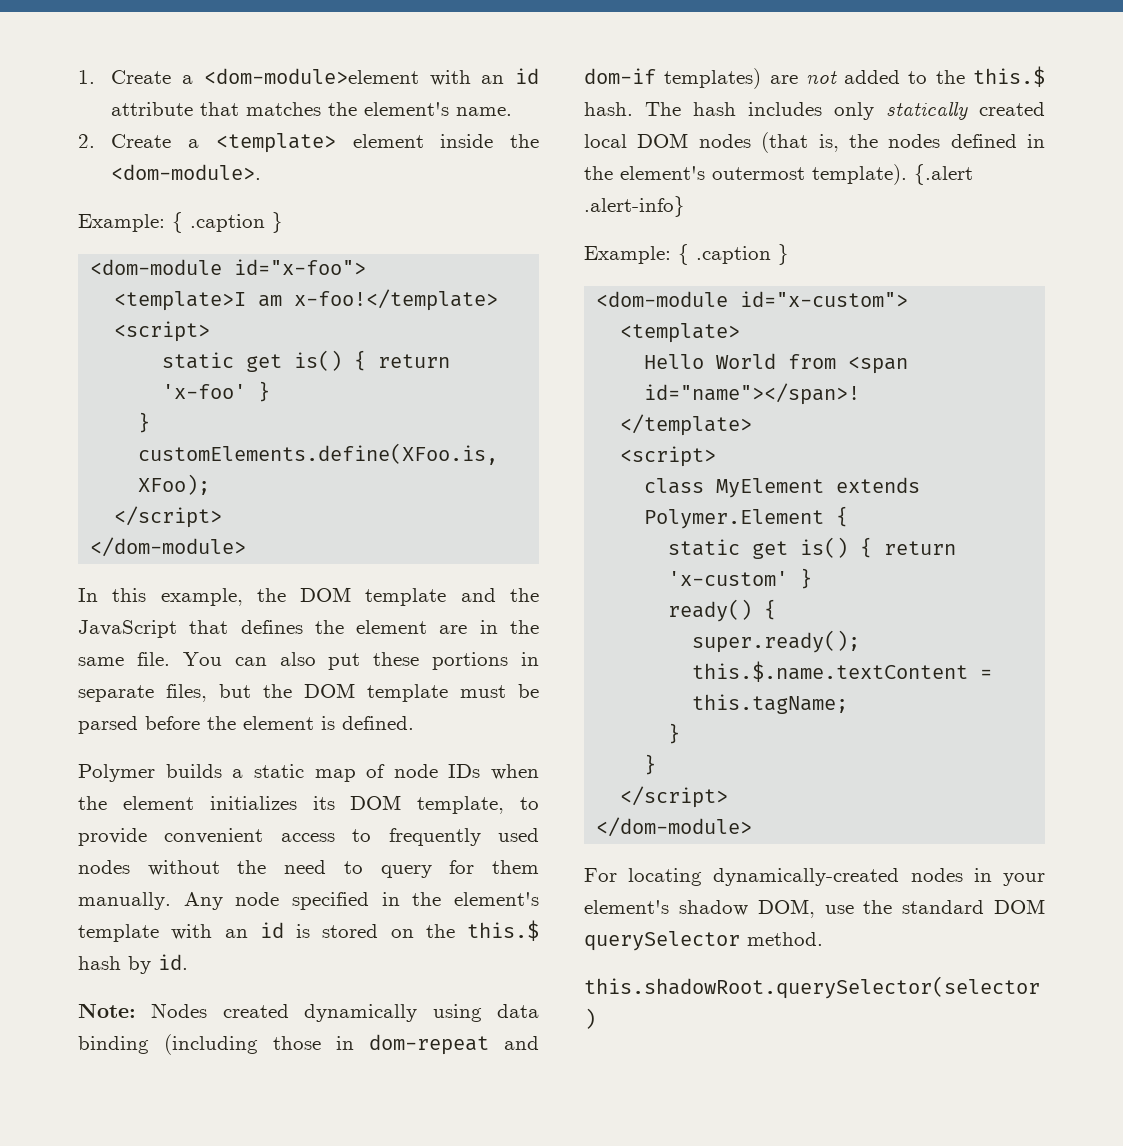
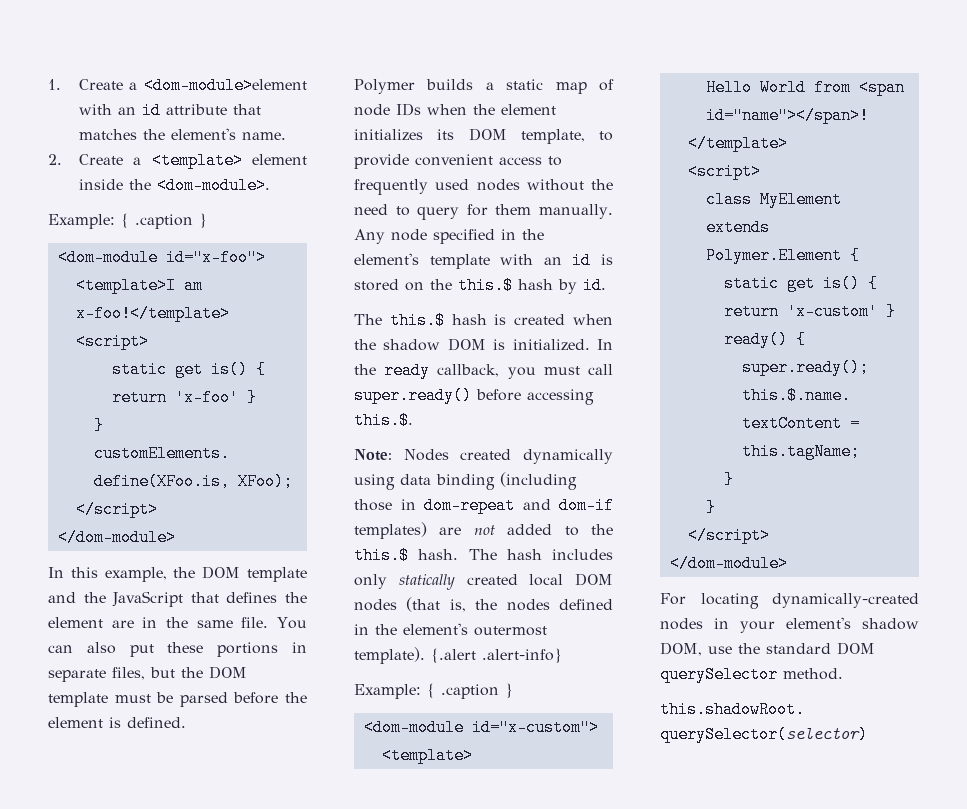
+ The this.$ hash is created when the shadow DOM is initialized. In the ready callback, you must call super.ready() before accessing this.$.

